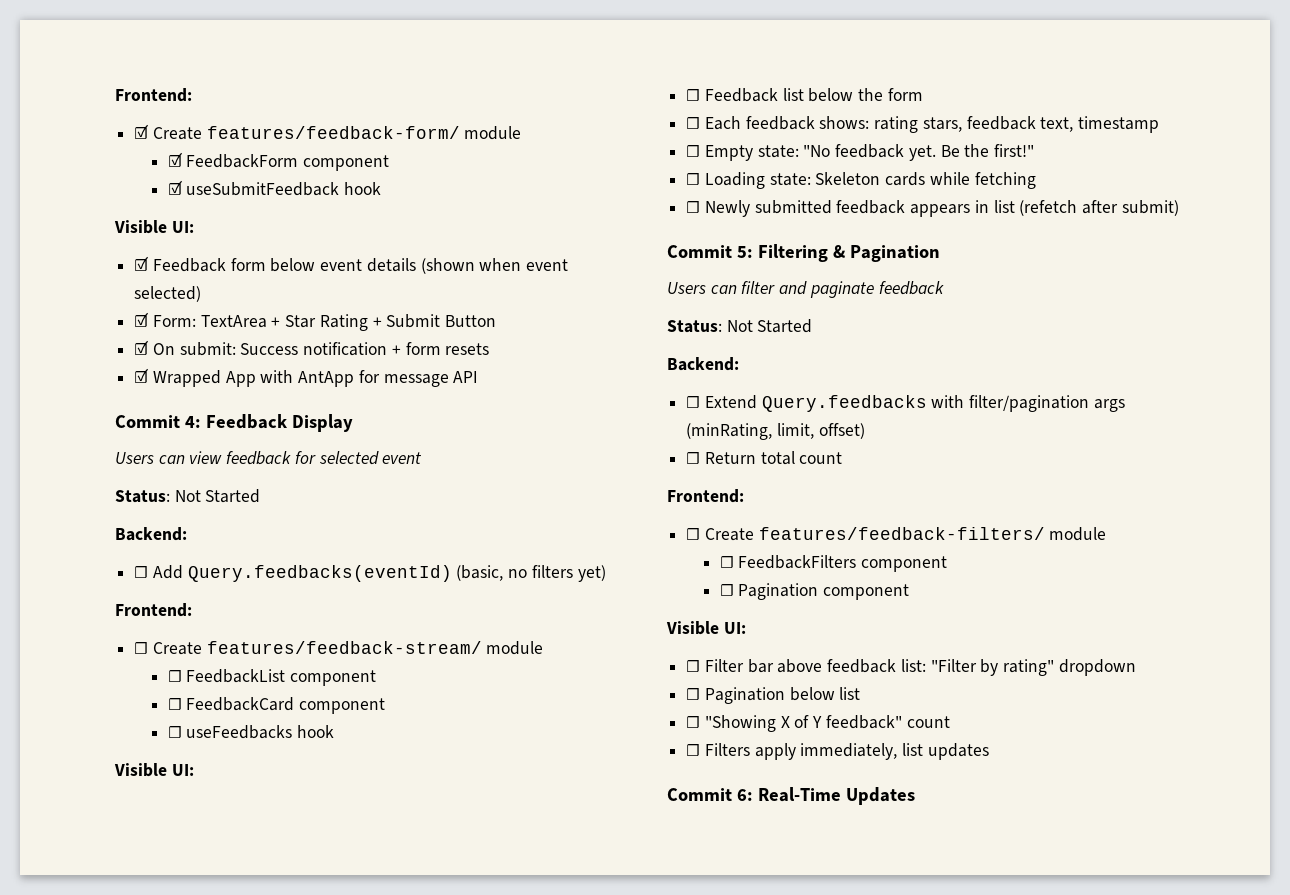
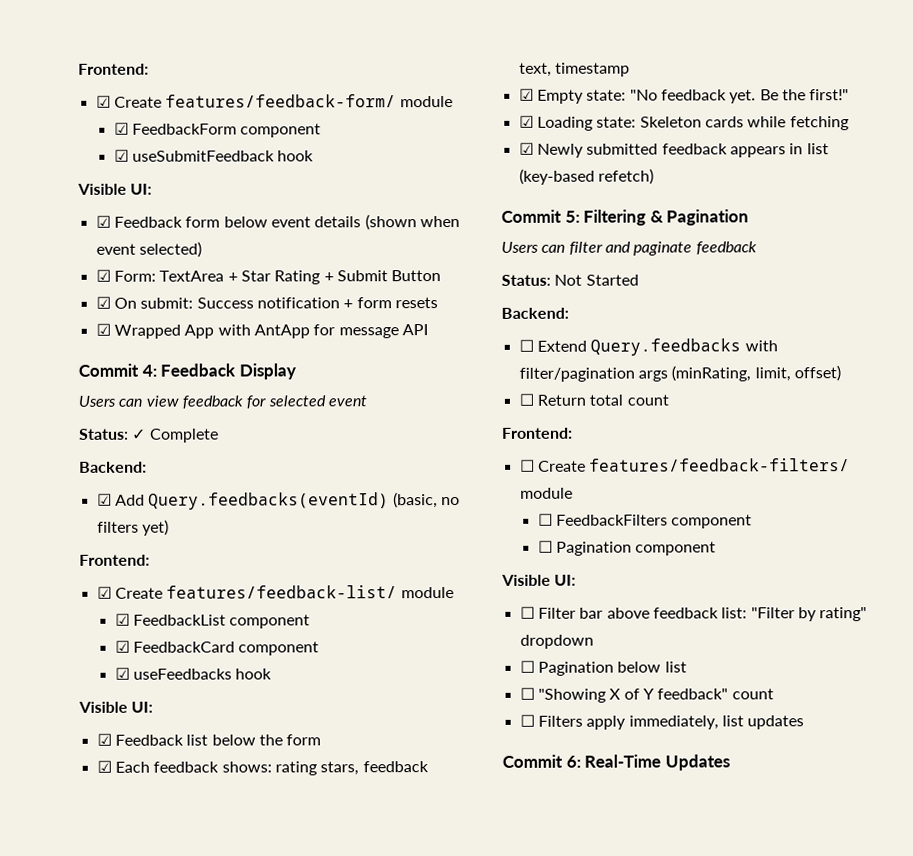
  Users can view feedback for selected event
- Status: Not Started
+ Status: ✓ Complete
  Backend:
- ☐ Add Query.feedbacks(eventId) (basic, no filters yet)
+ ☑ Add Query.feedbacks(eventId) (basic, no filters yet)
- ☐ Create features/feedback-stream/ module
- ☐ FeedbackList component
+ ☑ Create features/feedback-list/ module
+ ☑ FeedbackList component
- ☐ FeedbackCard component
+ ☑ FeedbackCard component
- ☐ useFeedbacks hook
+ ☑ useFeedbacks hook
- ☐ Feedback list below the form
+ ☑ Feedback list below the form
- ☐ Each feedback shows: rating stars, feedback text, timestamp
+ ☑ Each feedback shows: rating stars, feedback text, timestamp
- ☐ Empty state: "No feedback yet.
+ ☑ Empty state: "No feedback yet.
- ☐ Loading state: Skeleton cards while fetching
+ ☑ Loading state: Skeleton cards while fetching
- ☐ Newly submitted feedback appears in list (refetch after submit)
+ ☑ Newly submitted feedback appears in list (key-based refetch)

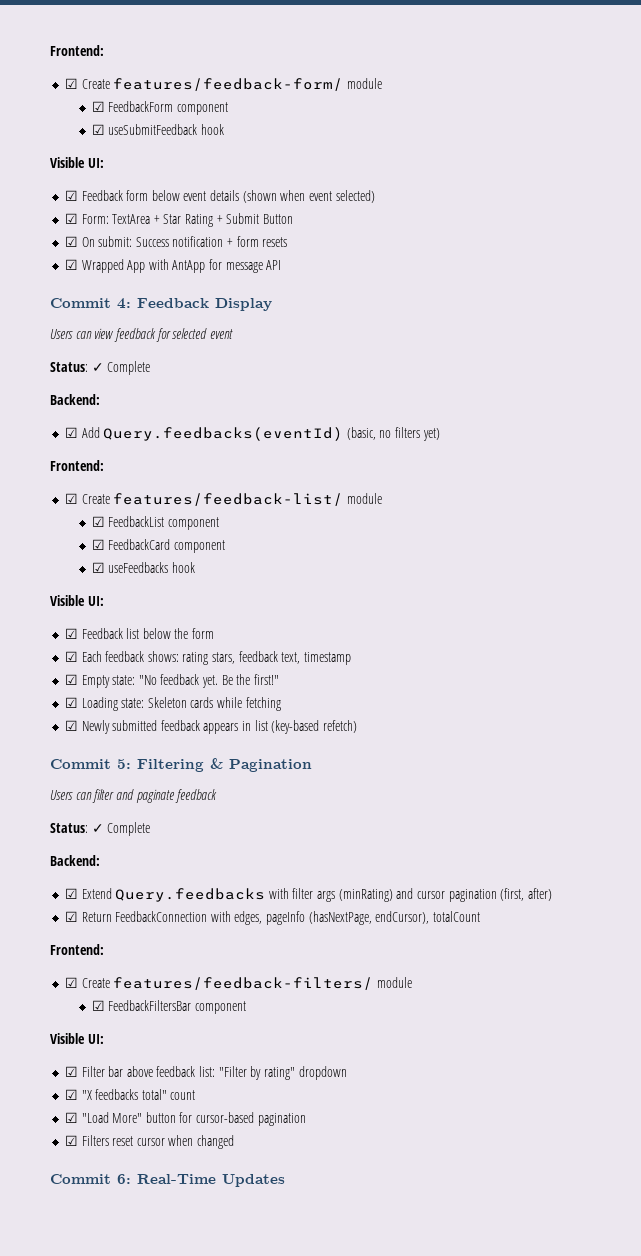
  Users can filter and paginate feedback
- Status: Not Started
+ Status: ✓ Complete
  Backend:
- ☐ Extend Query.feedbacks with filter/pagination args (minRating, limit, offset)
- ☐ Return total count
+ ☑ Extend Query.feedbacks with filter args (minRating) and cursor pagination (first, after)
+ ☑ Return FeedbackConnection with edges, pageInfo (hasNextPage, endCursor), totalCount
  Frontend:
- ☐ Create features/feedback-filters/ module
+ ☑ Create features/feedback-filters/ module
- ☐ FeedbackFilters component
- ☐ Pagination component
+ ☑ FeedbackFiltersBar component
- ☐ Filter bar above feedback list: "Filter by rating" dropdown
+ ☑ Filter bar above feedback list: "Filter by rating" dropdown
- ☐ Pagination below list
- ☐ "Showing X of Y feedback" count
- ☐ Filters apply immediately, list updates
+ ☑ "X feedbacks total" count
+ ☑ "Load More" button for cursor-based pagination
+ ☑ Filters reset cursor when changed

